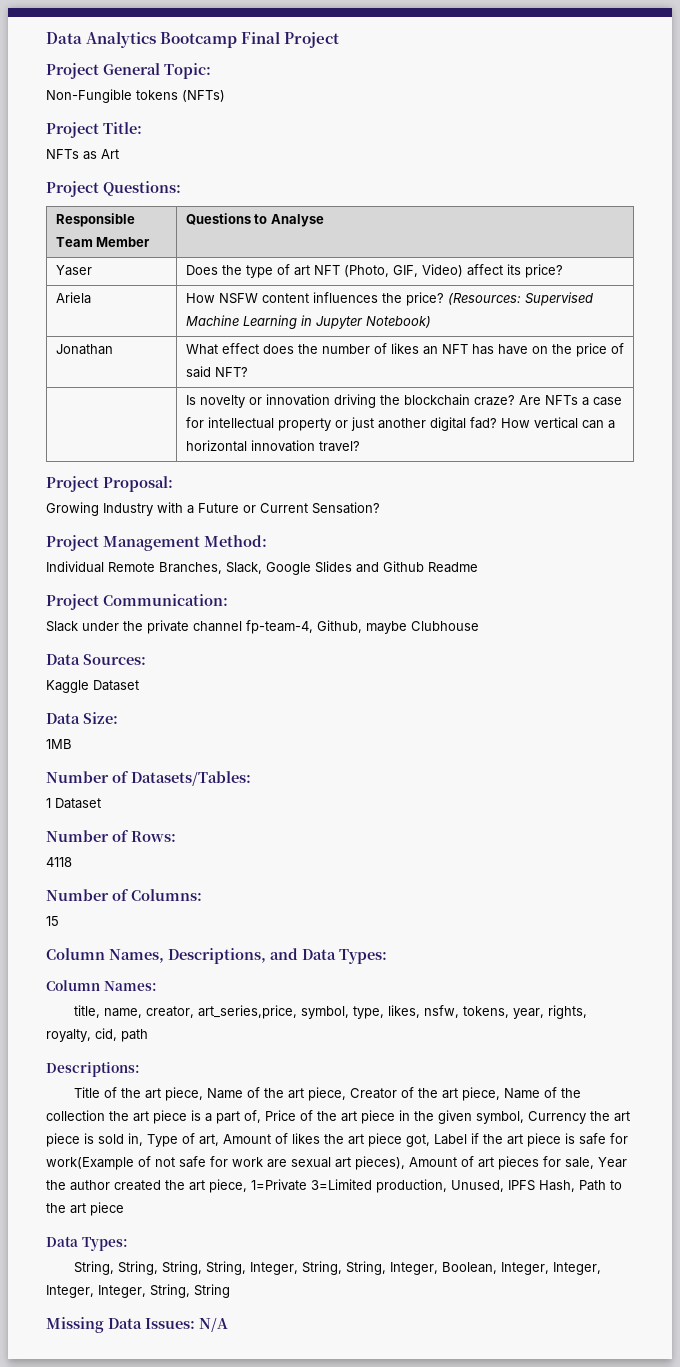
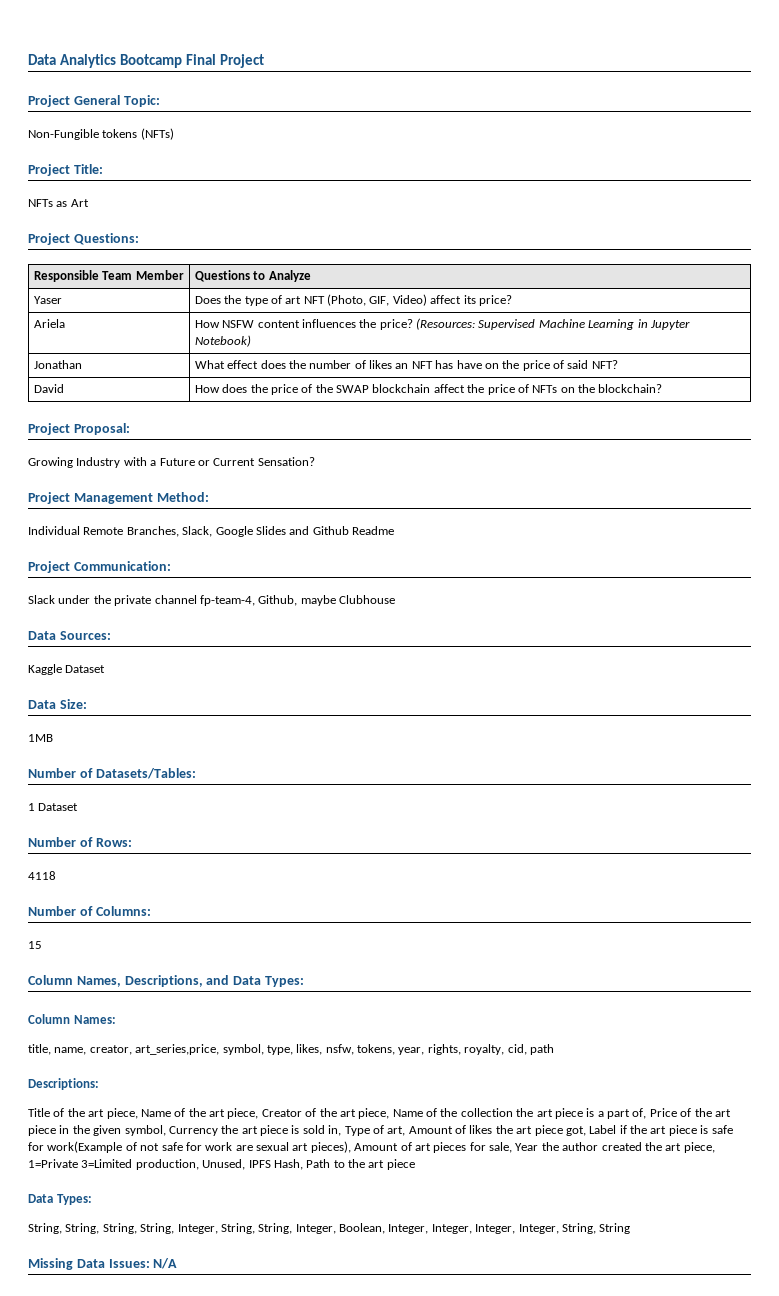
- Responsible Team Member | Questions to Analyse
+ Responsible Team Member | Questions to Analyze
- | Is novelty or innovation driving the blockchain craze? Are NFTs a case for intellectual property or just another digital fad? How vertical can a horizontal innovation travel?
+ David | How does the price of the SWAP blockchain affect the price of NFTs on the blockchain?

